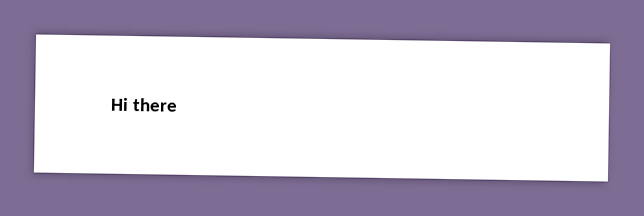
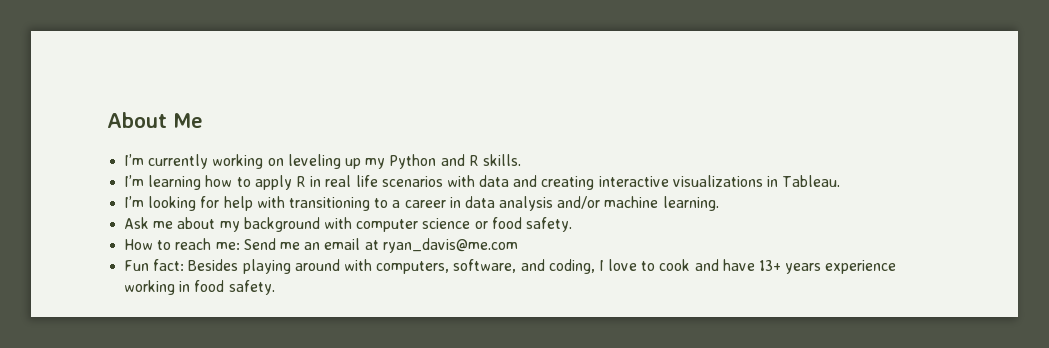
- Hi there
+ About Me
+ I’m currently working on leveling up my Python and R skills.
+ I’m learning how to apply R in real life scenarios with data and creating interactive visualizations in Tableau.
+ I’m looking for help with transitioning to a career in data analysis and/or machine learning.
+ Ask me about my background with computer science or food safety.
+ How to reach me: Send me an email at ryan_davis@me.com
+ Fun fact: Besides playing around with computers, software, and coding, I love to cook and have 13+ years experience working in food safety.

